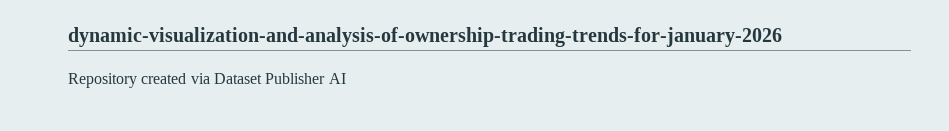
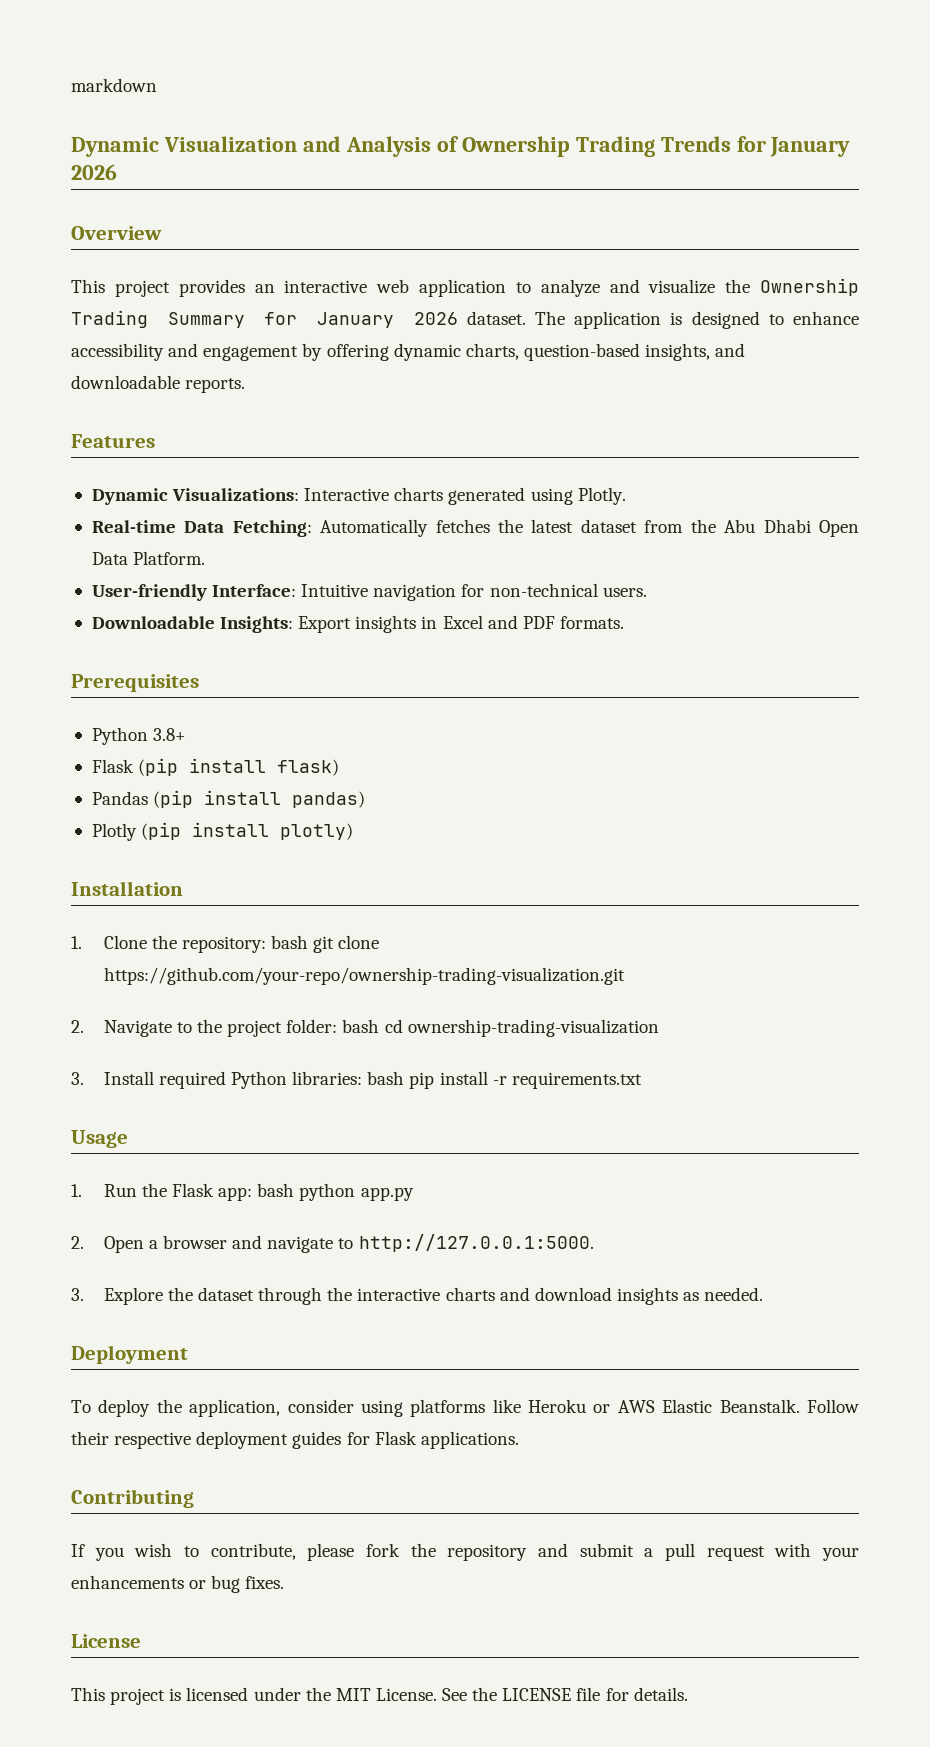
- dynamic-visualization-and-analysis-of-ownership-trading-trends-for-january-2026
- Repository created via Dataset Publisher AI
+ markdown
+ Dynamic Visualization and Analysis of Ownership Trading Trends for January 2026
+ Overview
+ This project provides an interactive web application to analyze and visualize the Ownership Trading Summary for January 2026 dataset. The application is designed to enhance accessibility and engagement by offering dynamic charts, question-based insights, and downloadable reports.
+ Features
+ Dynamic Visualizations: Interactive charts generated using Plotly.
+ Real-time Data Fetching: Automatically fetches the latest dataset from the Abu Dhabi Open Data Platform.
+ User-friendly Interface: Intuitive navigation for non-technical users.
+ Downloadable Insights: Export insights in Excel and PDF formats.
+ Prerequisites
+ Python 3.8+
+ Flask (pip install flask)
+ Pandas (pip install pandas)
+ Plotly (pip install plotly)
+ Installation
+ 1. Clone the repository: bash git clone https://github.com/your-repo/ownership-trading-visualization.git
+ 2. Navigate to the project folder: bash cd ownership-trading-visualization
+ 3. Install required Python libraries: bash pip install -r requirements.txt
+ Usage
+ 1. Run the Flask app: bash python app.py
+ 2. Open a browser and navigate to http://127.0.0.1:5000.
+ 3. Explore the dataset through the interactive charts and download insights as needed.
+ Deployment
+ To deploy the application, consider using platforms like Heroku or AWS Elastic Beanstalk. Follow their respective deployment guides for Flask applications.
+ Contributing
+ If you wish to contribute, please fork the repository and submit a pull request with your enhancements or bug fixes.
+ License
+ This project is licensed under the MIT License. See the LICENSE file for details.

